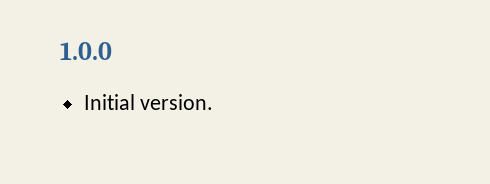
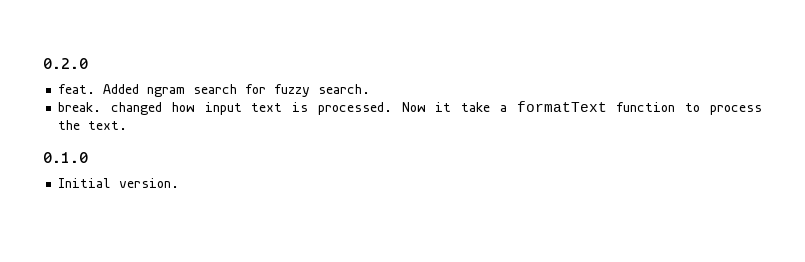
- 1.0.0
+ 0.2.0
+ feat. Added ngram search for fuzzy search.
+ break. changed how input text is processed. Now it take a formatText function to process the text.
+ 0.1.0

